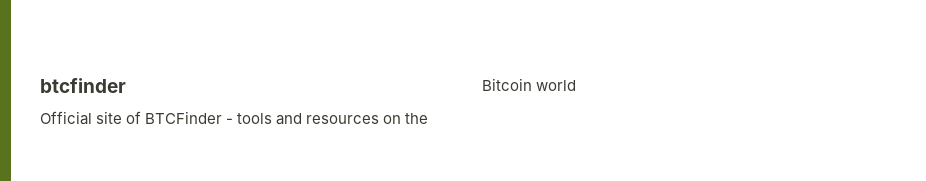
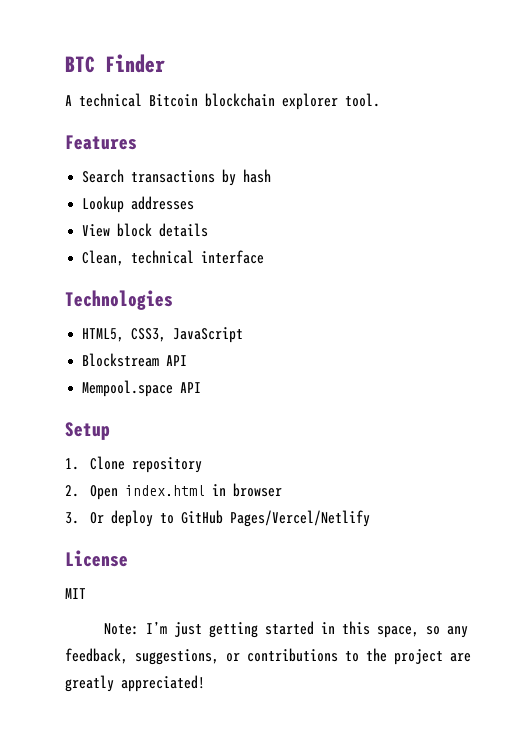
- btcfinder
- Official site of BTCFinder - tools and resources on the Bitcoin world
+ BTC Finder
+ A technical Bitcoin blockchain explorer tool.
+ Features
+ Search transactions by hash
+ Lookup addresses
+ View block details
+ Clean, technical interface
+ Technologies
+ HTML5, CSS3, JavaScript
+ Blockstream API
+ Mempool.space API
+ Setup
+ 1. Clone repository
+ 2. Open index.html in browser
+ 3. Or deploy to GitHub Pages/Vercel/Netlify
+ License
+ MIT
+ Note: I’m just getting started in this space, so any feedback, suggestions, or contributions to the project are greatly appreciated!

